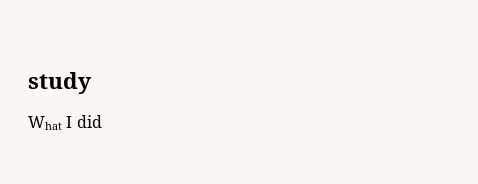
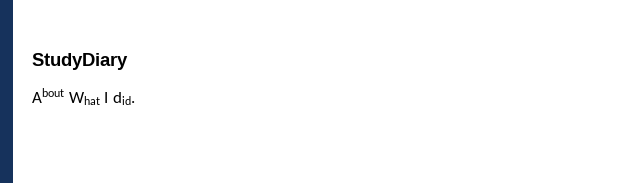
- study
- What I did
+ StudyDiary
+ About What I did.

